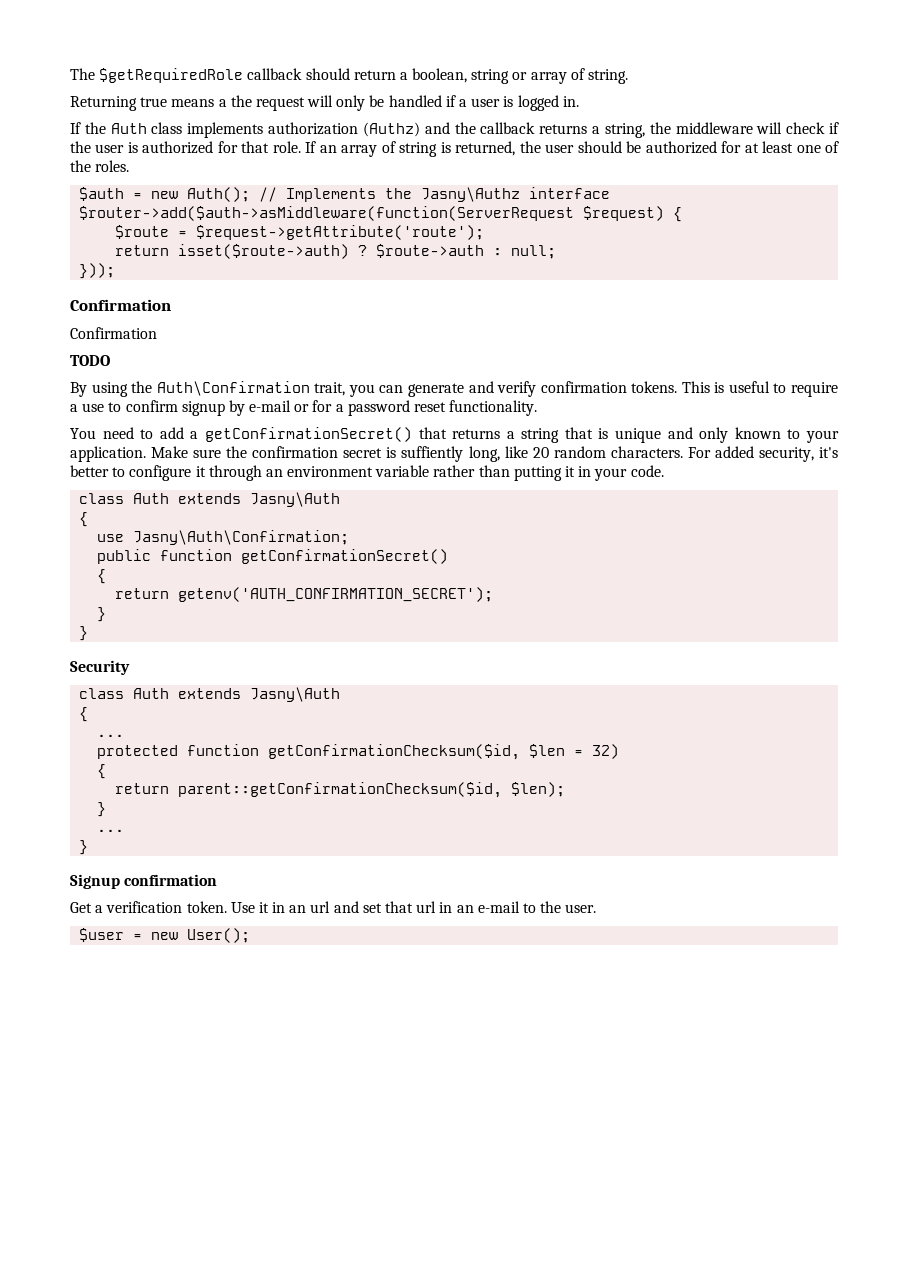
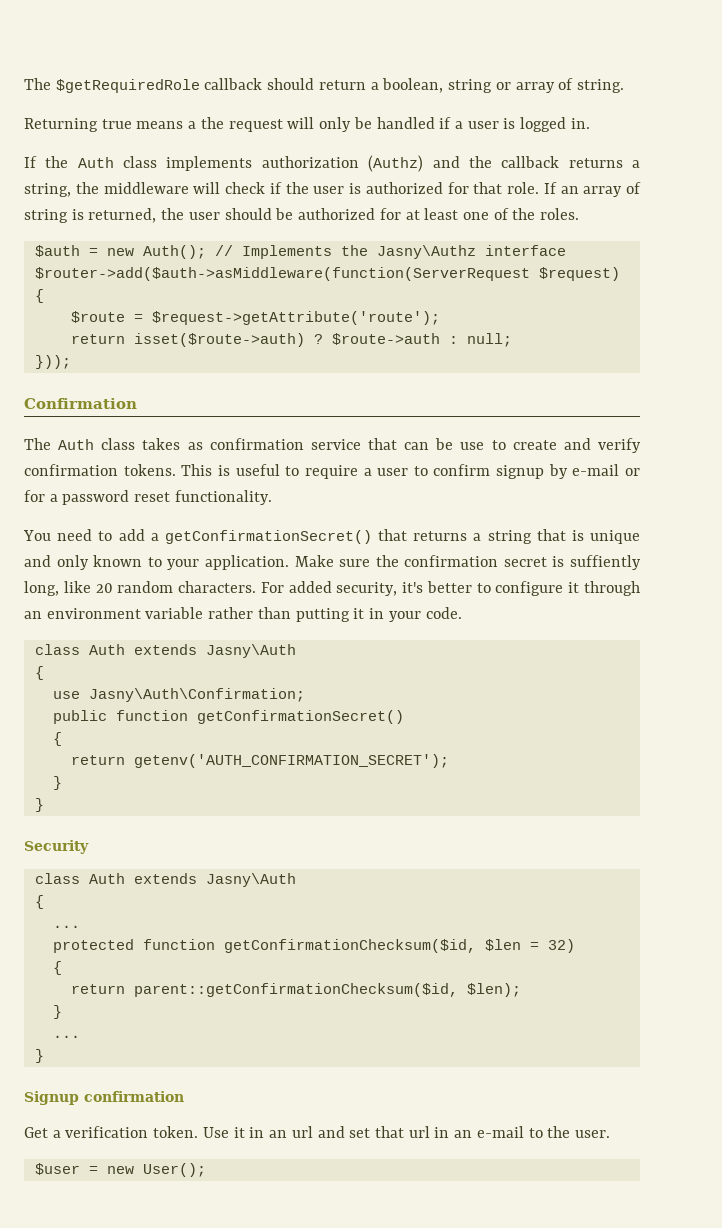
  }));
  Confirmation
- Confirmation
- TODO
- By using the Auth\Confirmation trait, you can generate and verify confirmation tokens.
+ The Auth class takes as confirmation service that can be use to create and verify confirmation tokens.
- This is useful to require a use to confirm signup by e-mail or for a password reset functionality.
+ This is useful to require a user to confirm signup by e-mail or for a password reset functionality.

